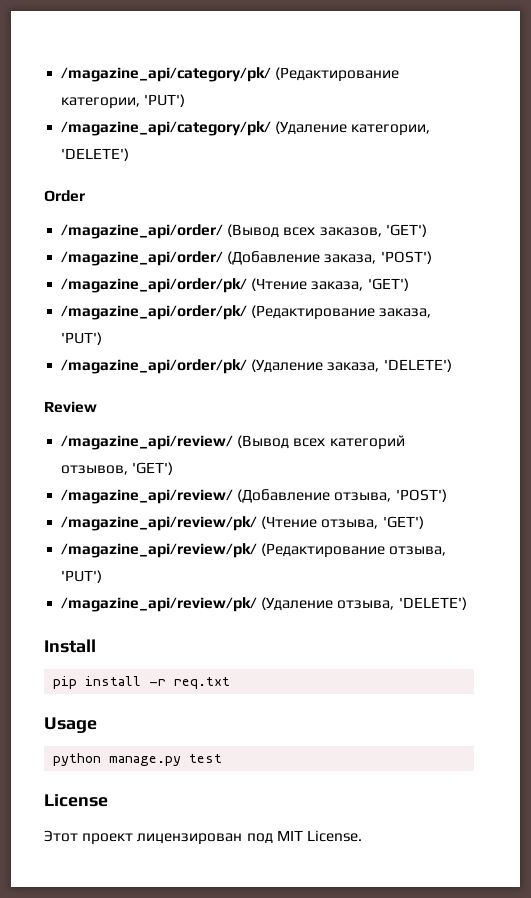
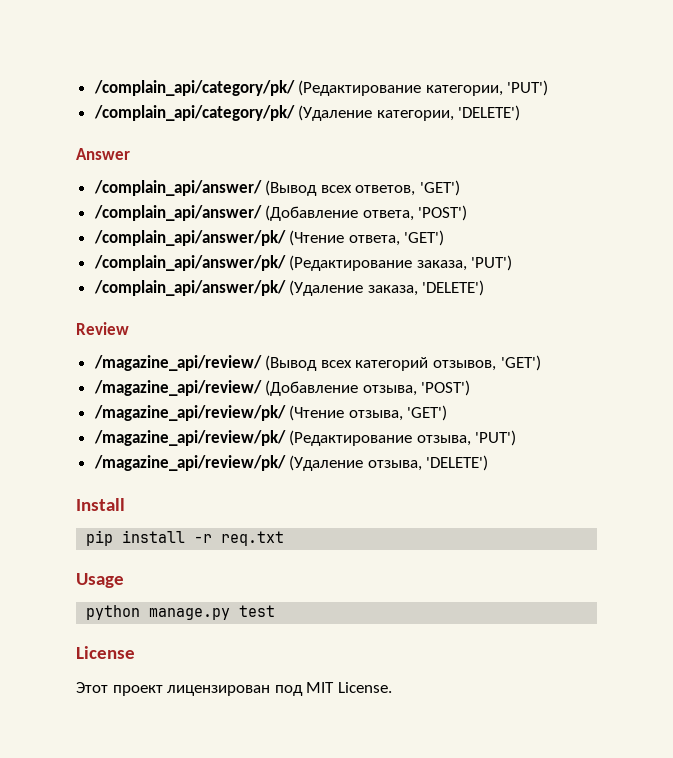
- /magazine_api/category/pk/ (Редактирование категории, 'PUT')
+ /complain_api/category/pk/ (Редактирование категории, 'PUT')
- /magazine_api/category/pk/ (Удаление категории, 'DELETE')
+ /complain_api/category/pk/ (Удаление категории, 'DELETE')
- Order
- /magazine_api/order/ (Вывод всех заказов, 'GET')
- /magazine_api/order/ (Добавление заказа, 'POST')
- /magazine_api/order/pk/ (Чтение заказа, 'GET')
- /magazine_api/order/pk/ (Редактирование заказа, 'PUT')
+ Answer
+ /complain_api/answer/ (Вывод всех ответов, 'GET')
+ /complain_api/answer/ (Добавление ответа, 'POST')
+ /complain_api/answer/pk/ (Чтение ответа, 'GET')
+ /complain_api/answer/pk/ (Редактирование заказа, 'PUT')
- /magazine_api/order/pk/ (Удаление заказа, 'DELETE')
+ /complain_api/answer/pk/ (Удаление заказа, 'DELETE')

